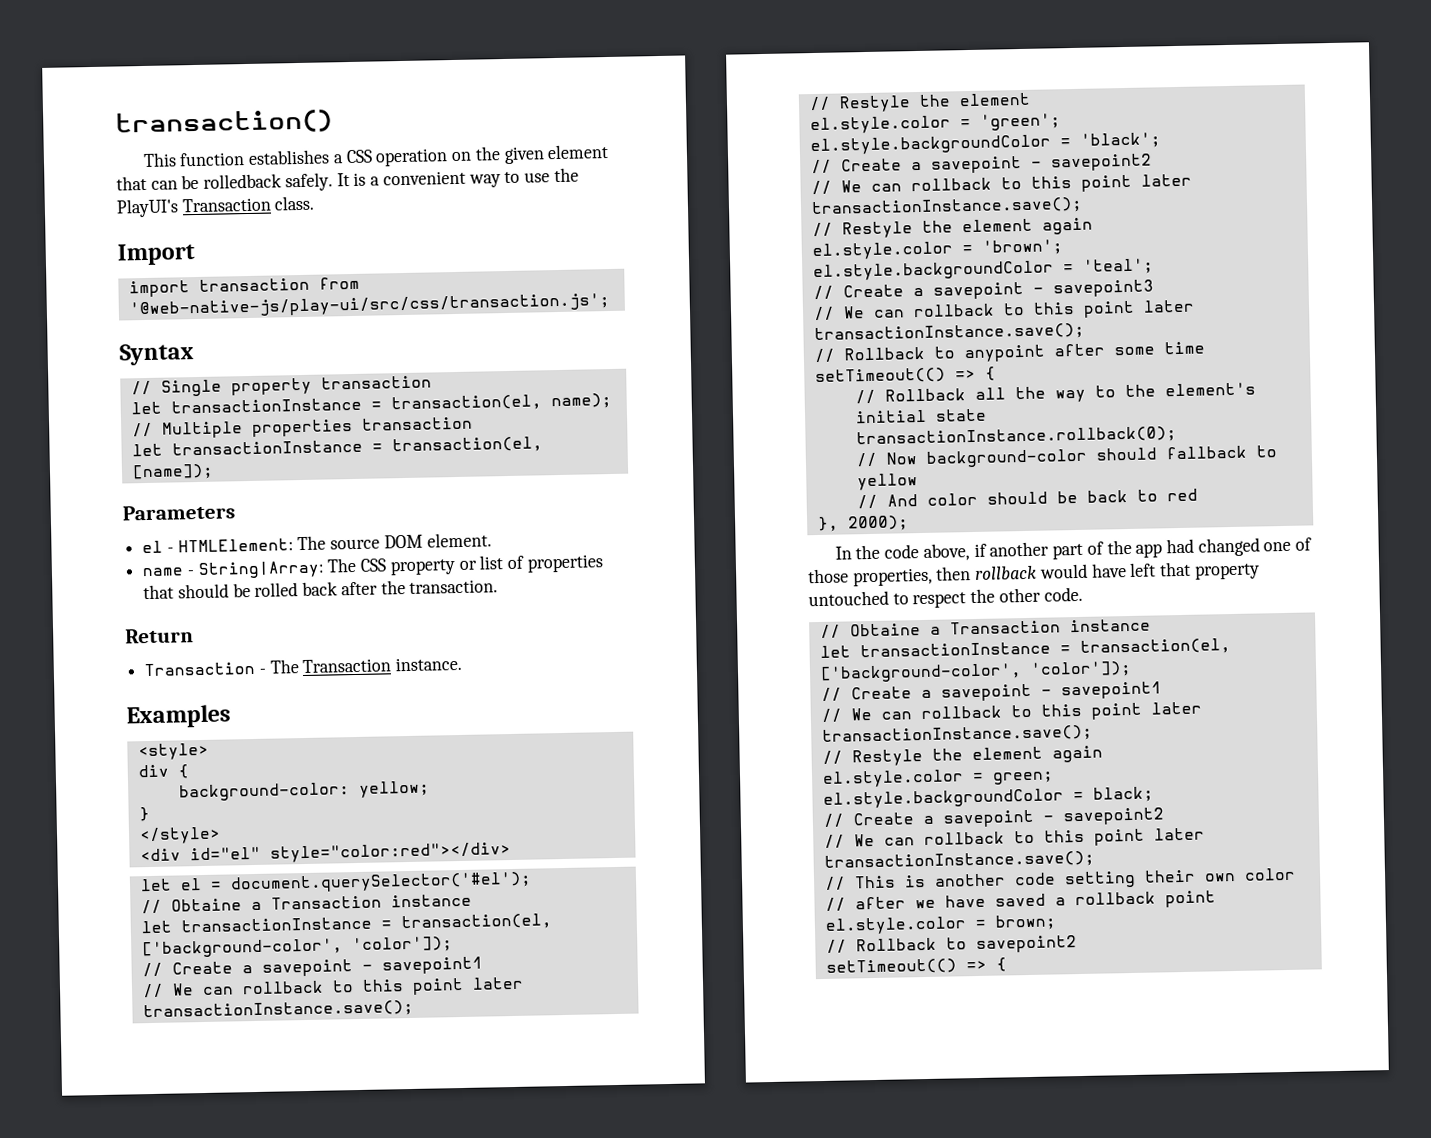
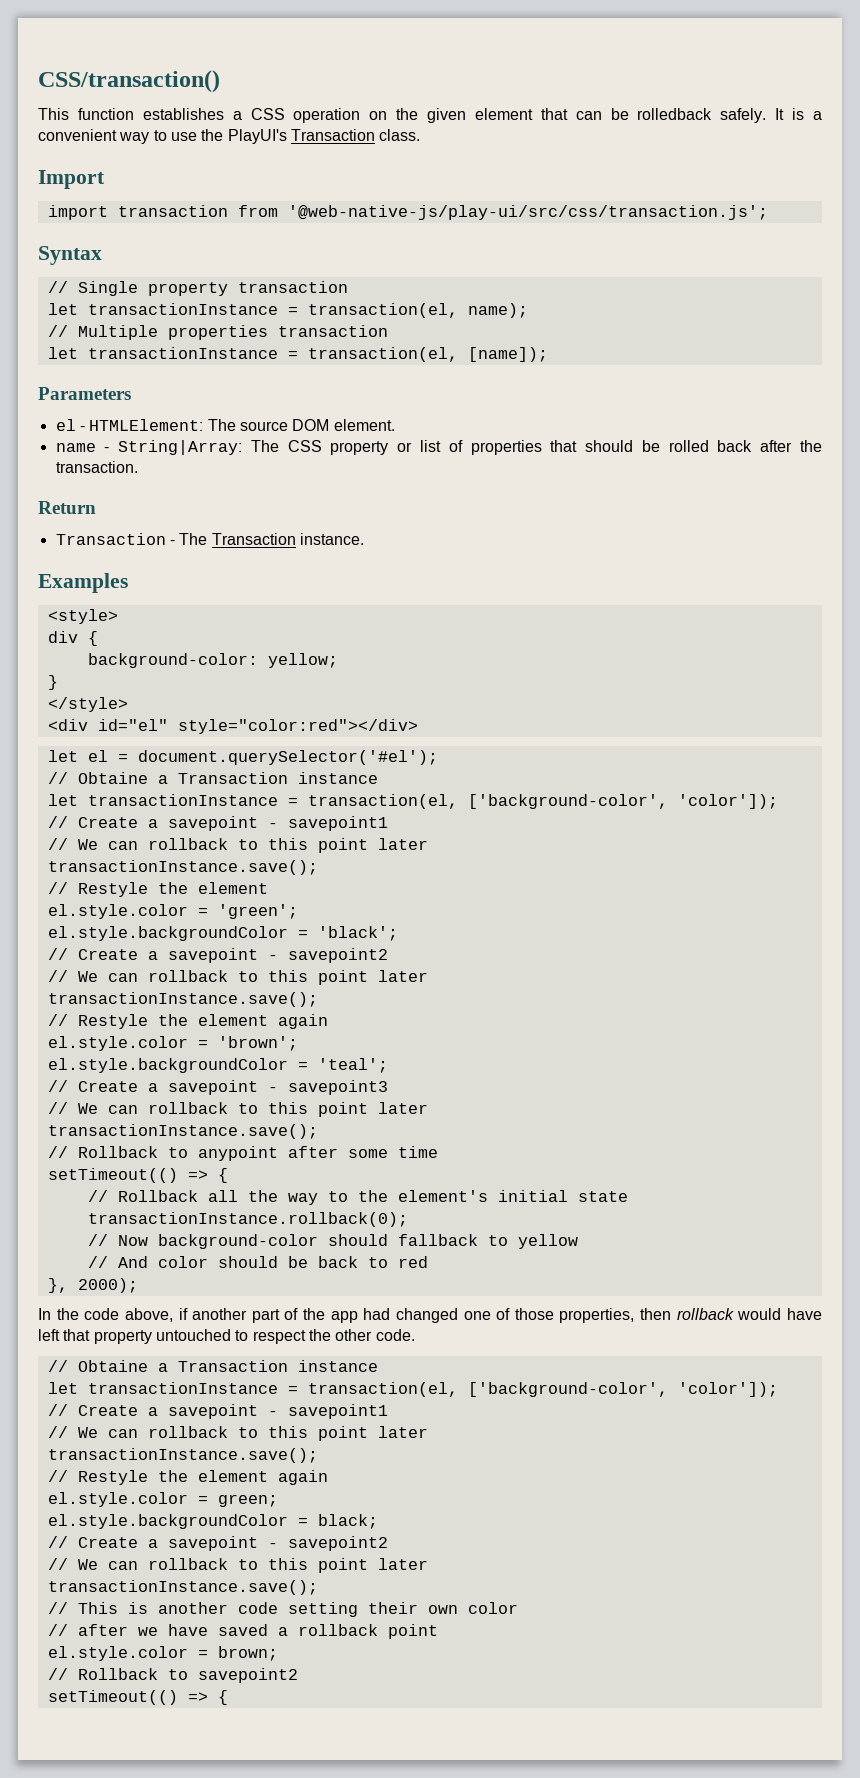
- transaction()
+ CSS/transaction()

